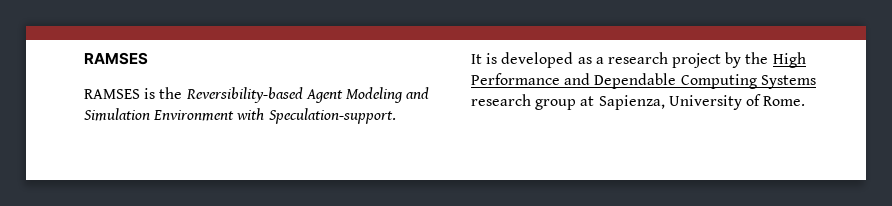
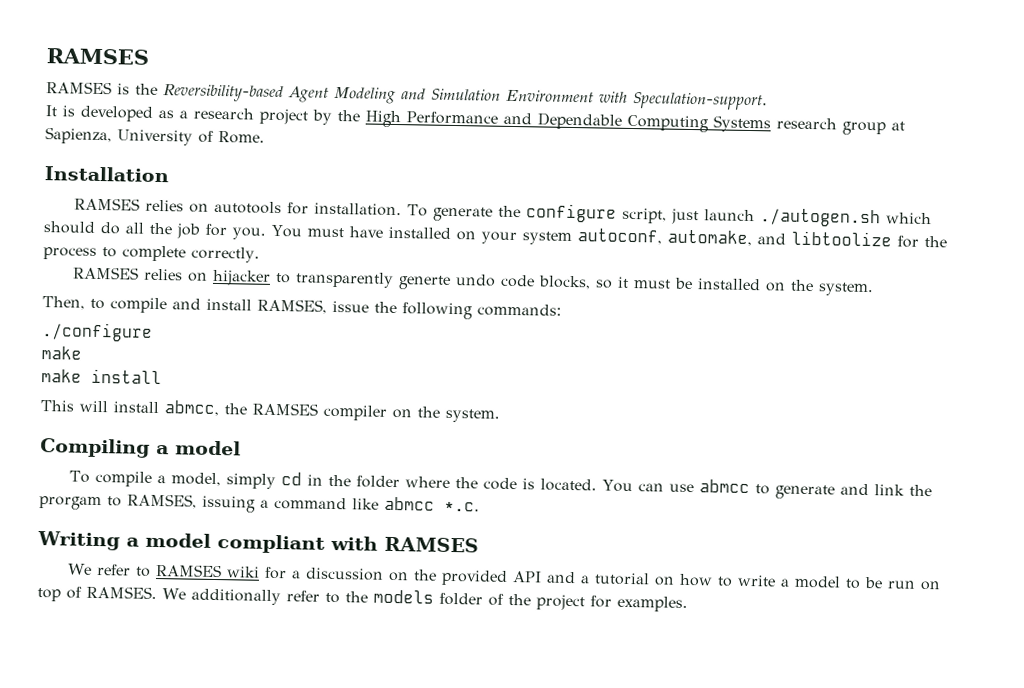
+ Installation
+ RAMSES relies on autotools for installation. To generate the configure script, just launch ./autogen.sh which should do all the job for you. You must have installed on your system autoconf, automake, and libtoolize for the process to complete correctly.
+ RAMSES relies on hijacker to transparently generte undo code blocks, so it must be installed on the system.
+ Then, to compile and install RAMSES, issue the following commands:
+ ./configure
+ make
+ make install
+ This will install abmcc, the RAMSES compiler on the system.
+ Compiling a model
+ To compile a model, simply cd in the folder where the code is located. You can use abmcc to generate and link the prorgam to RAMSES, issuing a command like abmcc *.c.
+ Writing a model compliant with RAMSES
+ We refer to RAMSES wiki for a discussion on the provided API and a tutorial on how to write a model to be run on top of RAMSES. We additionally refer to the models folder of the project for examples.

